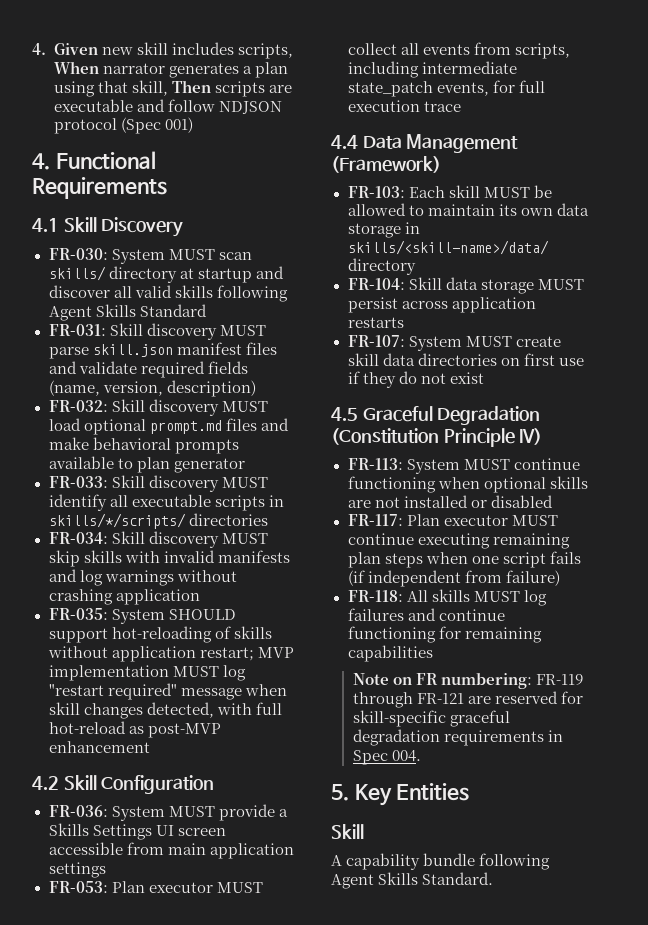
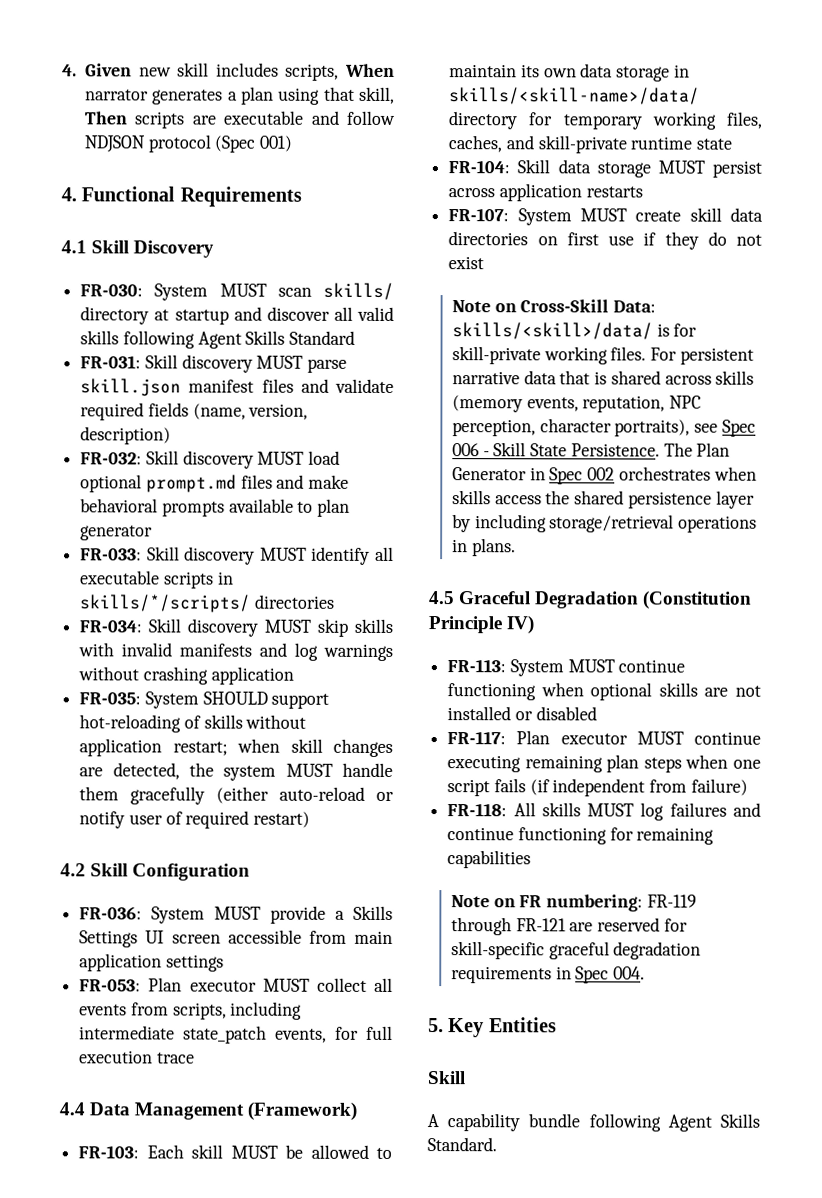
- FR-035: System SHOULD support hot-reloading of skills without application restart; MVP implementation MUST log "restart required" message when skill changes detected, with full hot-reload as post-MVP enhancement
+ FR-035: System SHOULD support hot-reloading of skills without application restart; when skill changes are detected, the system MUST handle them gracefully (either auto-reload or notify user of required restart)
- FR-103: Each skill MUST be allowed to maintain its own data storage in skills/<skill-name>/data/ directory
+ FR-103: Each skill MUST be allowed to maintain its own data storage in skills/<skill-name>/data/ directory for temporary working files, caches, and skill-private runtime state
+ Note on Cross-Skill Data: skills/<skill>/data/ is for skill-private working files. For persistent narrative data that is shared across skills (memory events, reputation, NPC perception, character portraits), see Spec 006 - Skill State Persistence. The Plan Generator in Spec 002 orchestrates when skills access the shared persistence layer by including storage/retrieval operations in plans.

